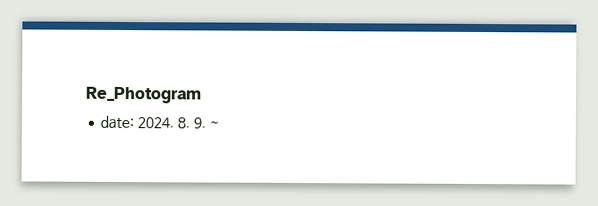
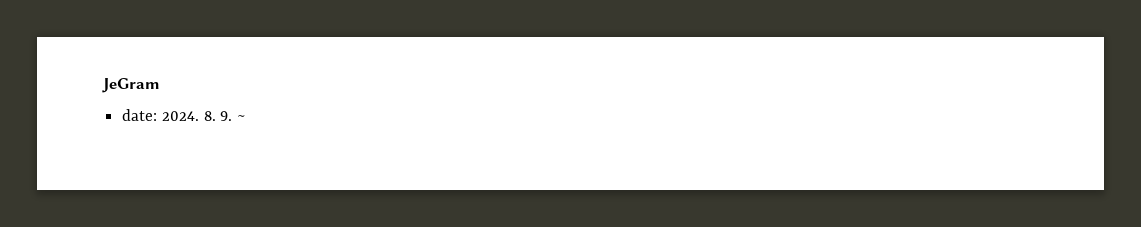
- Re_Photogram
+ JeGram

